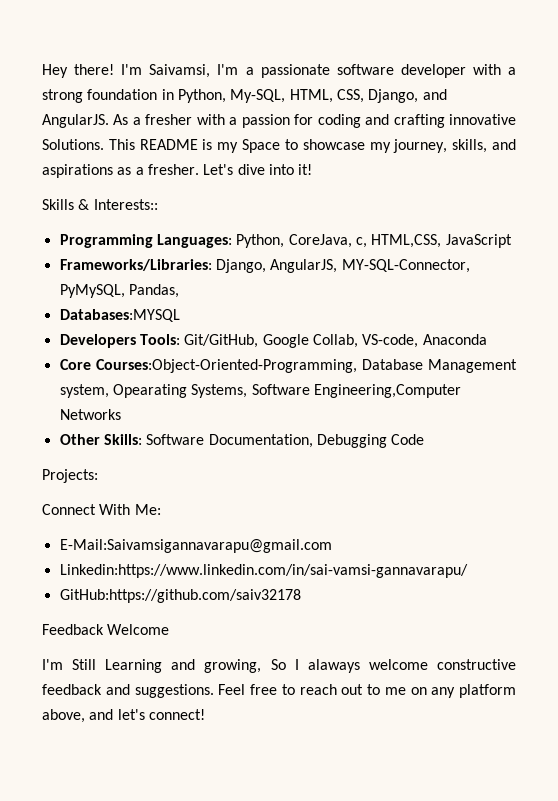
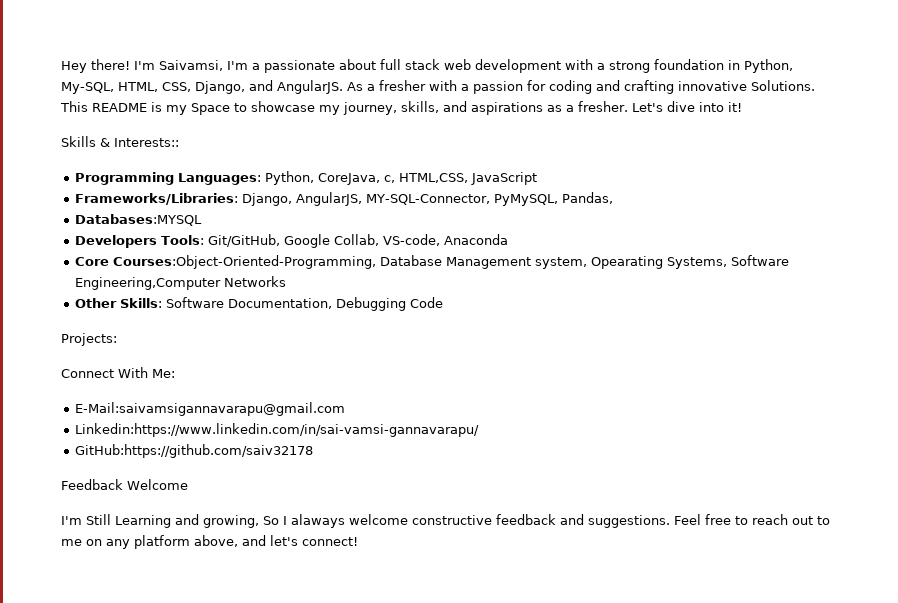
- I'm Saivamsi, I'm a passionate software developer with a strong foundation in Python, My-SQL, HTML, CSS, Django, and AngularJS.
+ I'm Saivamsi, I'm a passionate about full stack web development with a strong foundation in Python, My-SQL, HTML, CSS, Django, and AngularJS.
- E-Mail:Saivamsigannavarapu@gmail.com
+ E-Mail:saivamsigannavarapu@gmail.com

